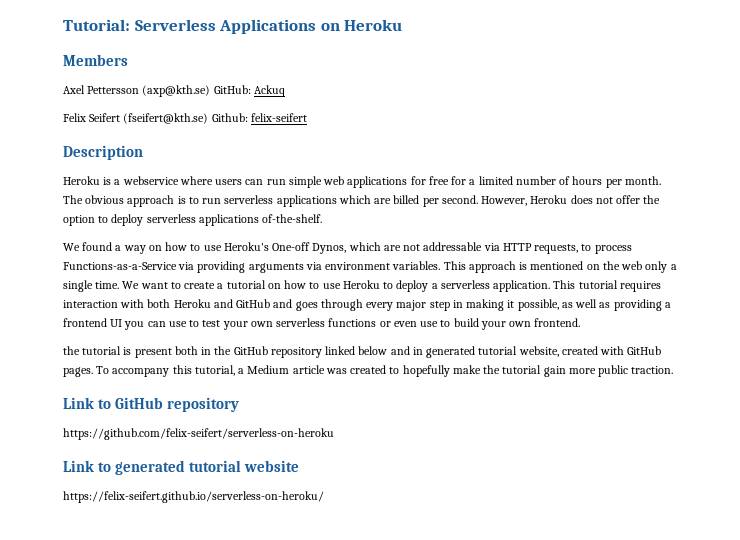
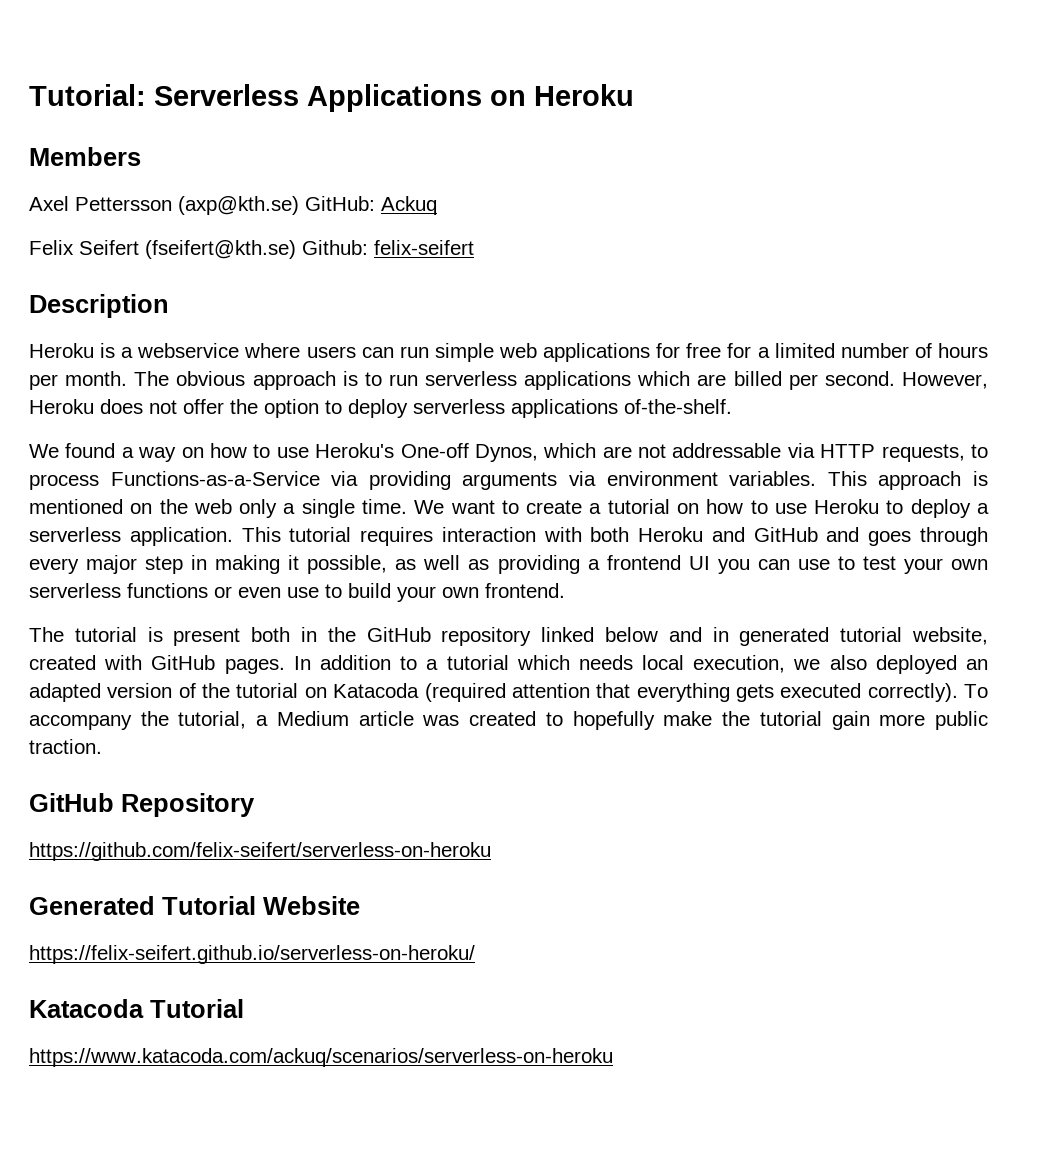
- the tutorial is present both in the GitHub repository linked below and in generated tutorial website, created with GitHub pages.
+ The tutorial is present both in the GitHub repository linked below and in generated tutorial website, created with GitHub pages.
+ In addition to a tutorial which needs local execution, we also deployed an adapted version of the tutorial on Katacoda (required attention that everything gets executed correctly).
- To accompany this tutorial, a Medium article was created to hopefully make the tutorial gain more public traction.
+ To accompany the tutorial, a Medium article was created to hopefully make the tutorial gain more public traction.
- Link to GitHub repository
+ GitHub Repository
  https://github.com/felix-seifert/serverless-on-heroku
- Link to generated tutorial website
+ Generated Tutorial Website
  https://felix-seifert.github.io/serverless-on-heroku/
+ Katacoda Tutorial
+ https://www.katacoda.com/ackuq/scenarios/serverless-on-heroku

